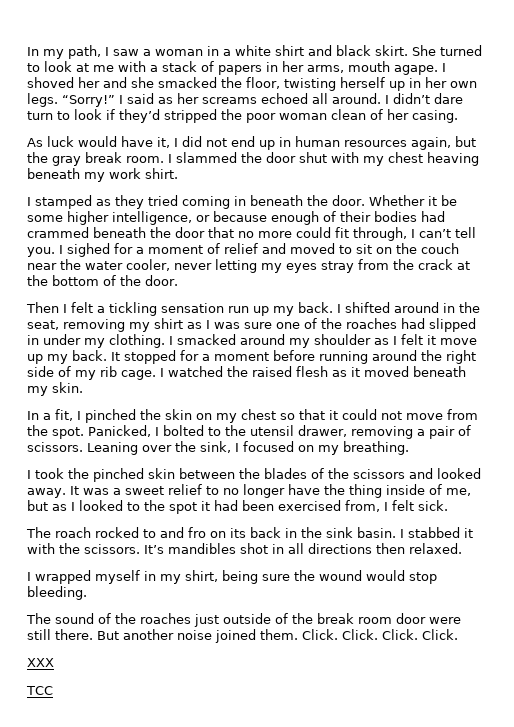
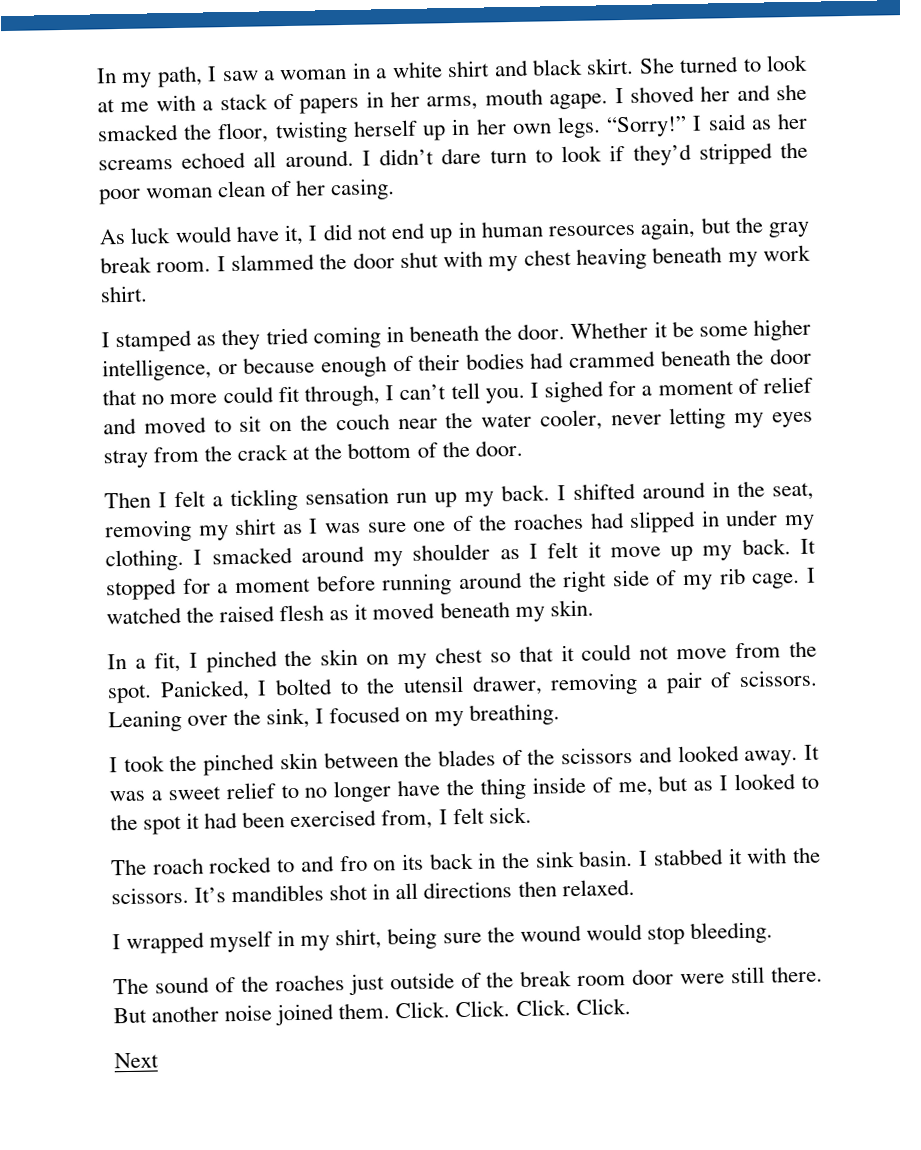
- XXX
- TCC
+ Next

